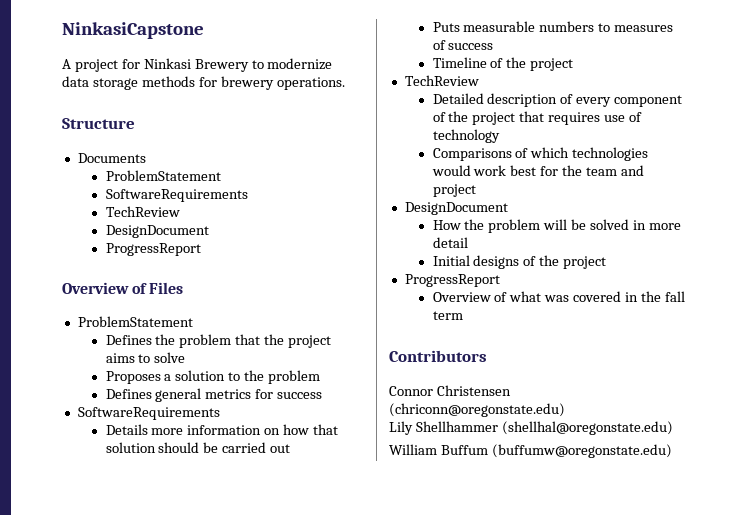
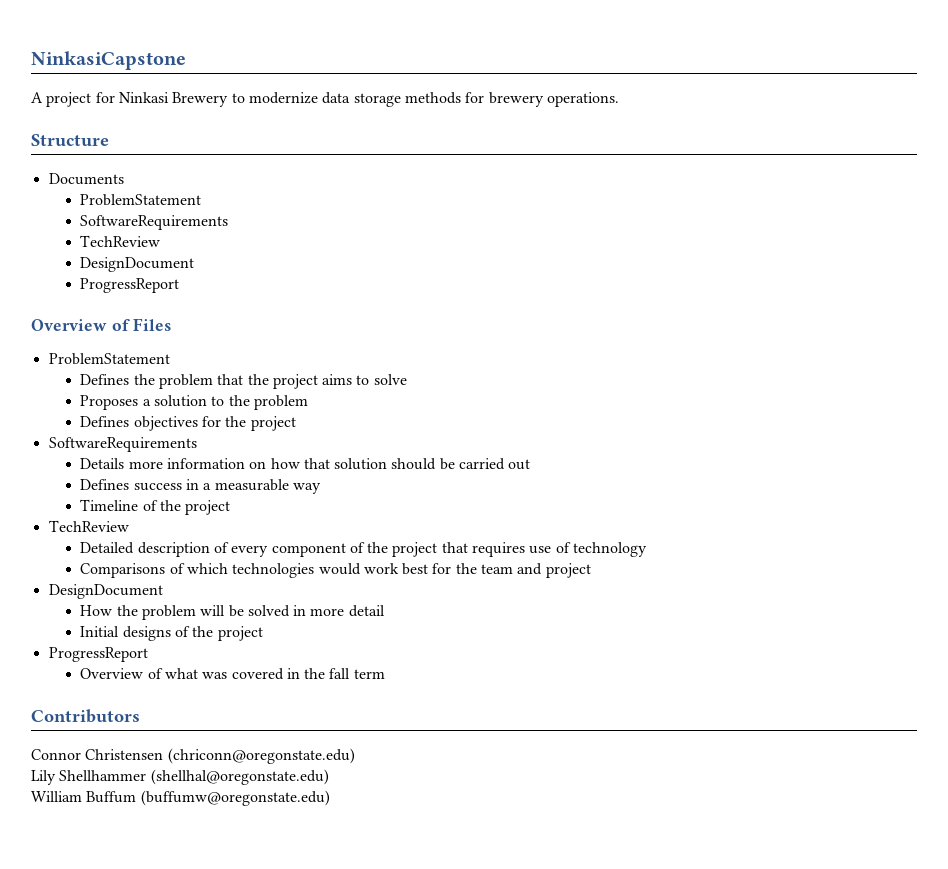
- Defines general metrics for success
+ Defines objectives for the project
- Puts measurable numbers to measures of success
+ Defines success in a measurable way

